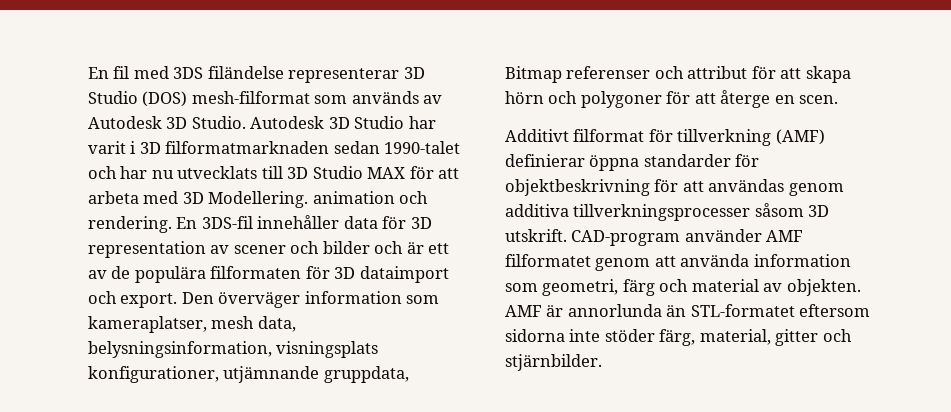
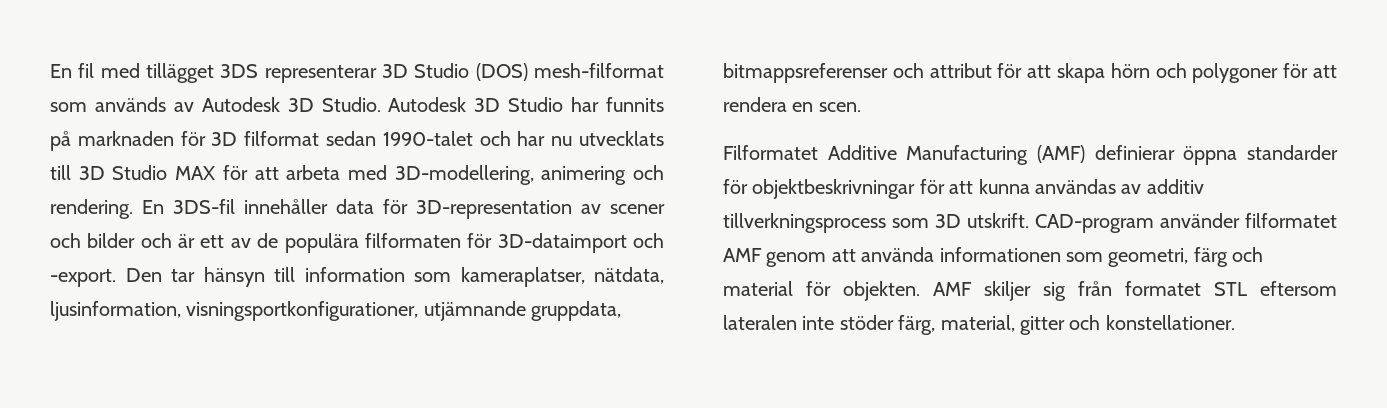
- En fil med 3DS filändelse representerar 3D Studio (DOS) mesh-filformat som används av Autodesk 3D Studio.
+ En fil med tillägget 3DS representerar 3D Studio (DOS) mesh-filformat som används av Autodesk 3D Studio.
- Autodesk 3D Studio har varit i 3D filformatmarknaden sedan 1990-talet och har nu utvecklats till 3D Studio MAX för att arbeta med 3D Modellering. animation och rendering.
+ Autodesk 3D Studio har funnits på marknaden för 3D filformat sedan 1990-talet och har nu utvecklats till 3D Studio MAX för att arbeta med 3D-modellering, animering och rendering.
- En 3DS-fil innehåller data för 3D representation av scener och bilder och är ett av de populära filformaten för 3D dataimport och export. Den överväger information som kameraplatser, mesh data, belysningsinformation, visningsplats konfigurationer, utjämnande gruppdata, Bitmap referenser och attribut för att skapa hörn och polygoner för att återge en scen.
+ En 3DS-fil innehåller data för 3D-representation av scener och bilder och är ett av de populära filformaten för 3D-dataimport och -export. Den tar hänsyn till information som kameraplatser, nätdata, ljusinformation, visningsportkonfigurationer, utjämnande gruppdata, bitmappsreferenser och attribut för att skapa hörn och polygoner för att rendera en scen.
- Additivt filformat för tillverkning (AMF) definierar öppna standarder för objektbeskrivning för att användas genom additiva tillverkningsprocesser såsom 3D utskrift.
+ Filformatet Additive Manufacturing (AMF) definierar öppna standarder för objektbeskrivningar för att kunna användas av additiv tillverkningsprocess som 3D utskrift.
- CAD-program använder AMF filformatet genom att använda information som geometri, färg och material av objekten.
+ CAD-program använder filformatet AMF genom att använda informationen som geometri, färg och material för objekten.
- AMF är annorlunda än STL-formatet eftersom sidorna inte stöder färg, material, gitter och stjärnbilder.
+ AMF skiljer sig från formatet STL eftersom lateralen inte stöder färg, material, gitter och konstellationer.

